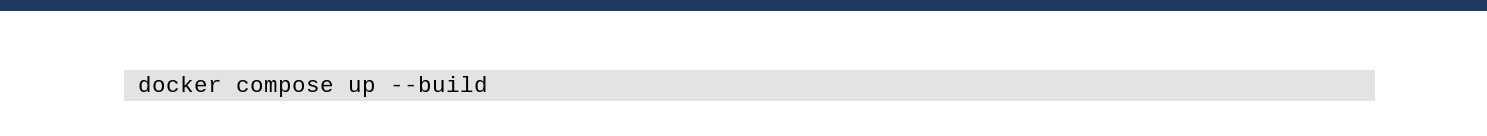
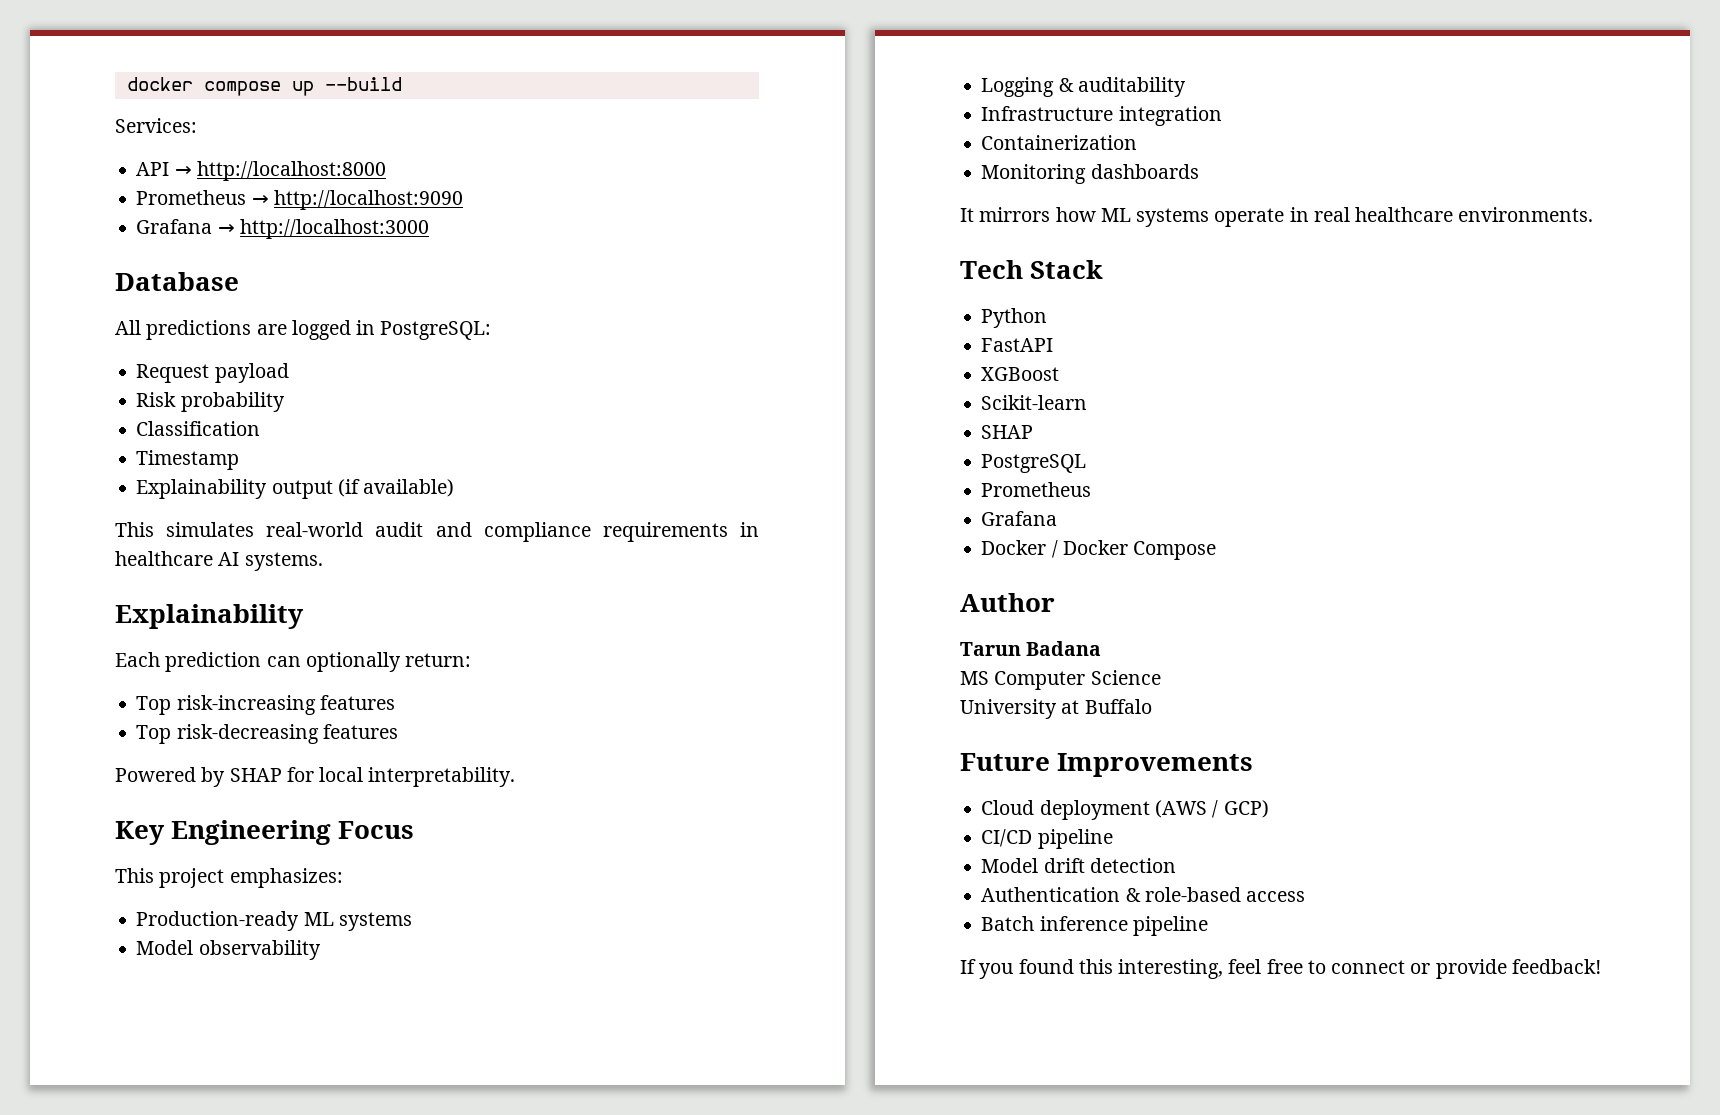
+ Services:
+ API → http://localhost:8000
+ Prometheus → http://localhost:9090
+ Grafana → http://localhost:3000
+ Database
+ All predictions are logged in PostgreSQL:
+ Request payload
+ Risk probability
+ Classification
+ Timestamp
+ Explainability output (if available)
+ This simulates real-world audit and compliance requirements in healthcare AI systems.
+ Explainability
+ Each prediction can optionally return:
+ Top risk-increasing features
+ Top risk-decreasing features
+ Powered by SHAP for local interpretability.
+ Key Engineering Focus
+ This project emphasizes:
+ Production-ready ML systems
+ Model observability
+ Logging & auditability
+ Infrastructure integration
+ Containerization
+ Monitoring dashboards
+ It mirrors how ML systems operate in real healthcare environments.
+ Tech Stack
+ Python
+ FastAPI
+ XGBoost
+ Scikit-learn
+ SHAP
+ PostgreSQL
+ Prometheus
+ Grafana
+ Docker / Docker Compose
+ Author
+ Tarun Badana
+ MS Computer Science
+ University at Buffalo
+ Future Improvements
+ Cloud deployment (AWS / GCP)
+ CI/CD pipeline
+ Model drift detection
+ Authentication & role-based access
+ Batch inference pipeline
+ If you found this interesting, feel free to connect or provide feedback!

